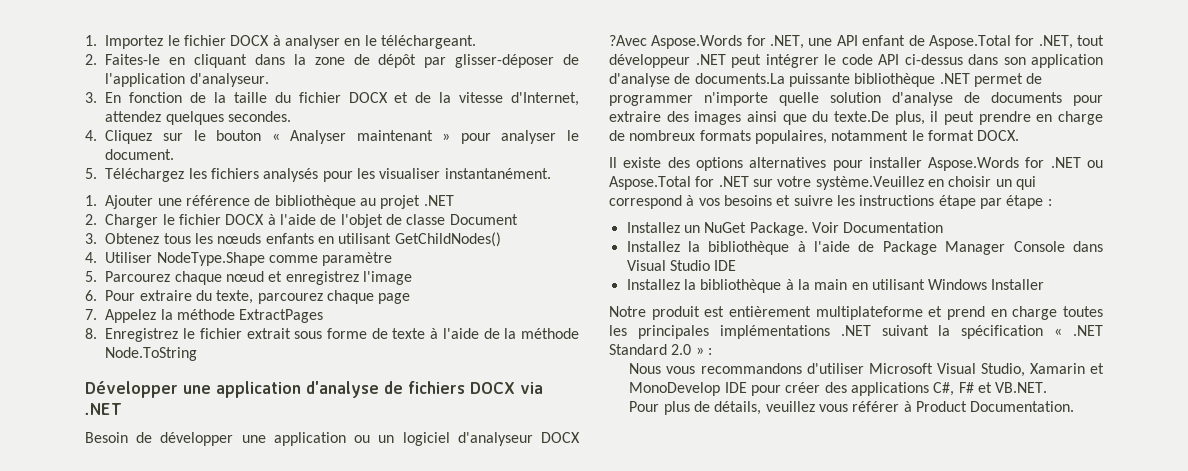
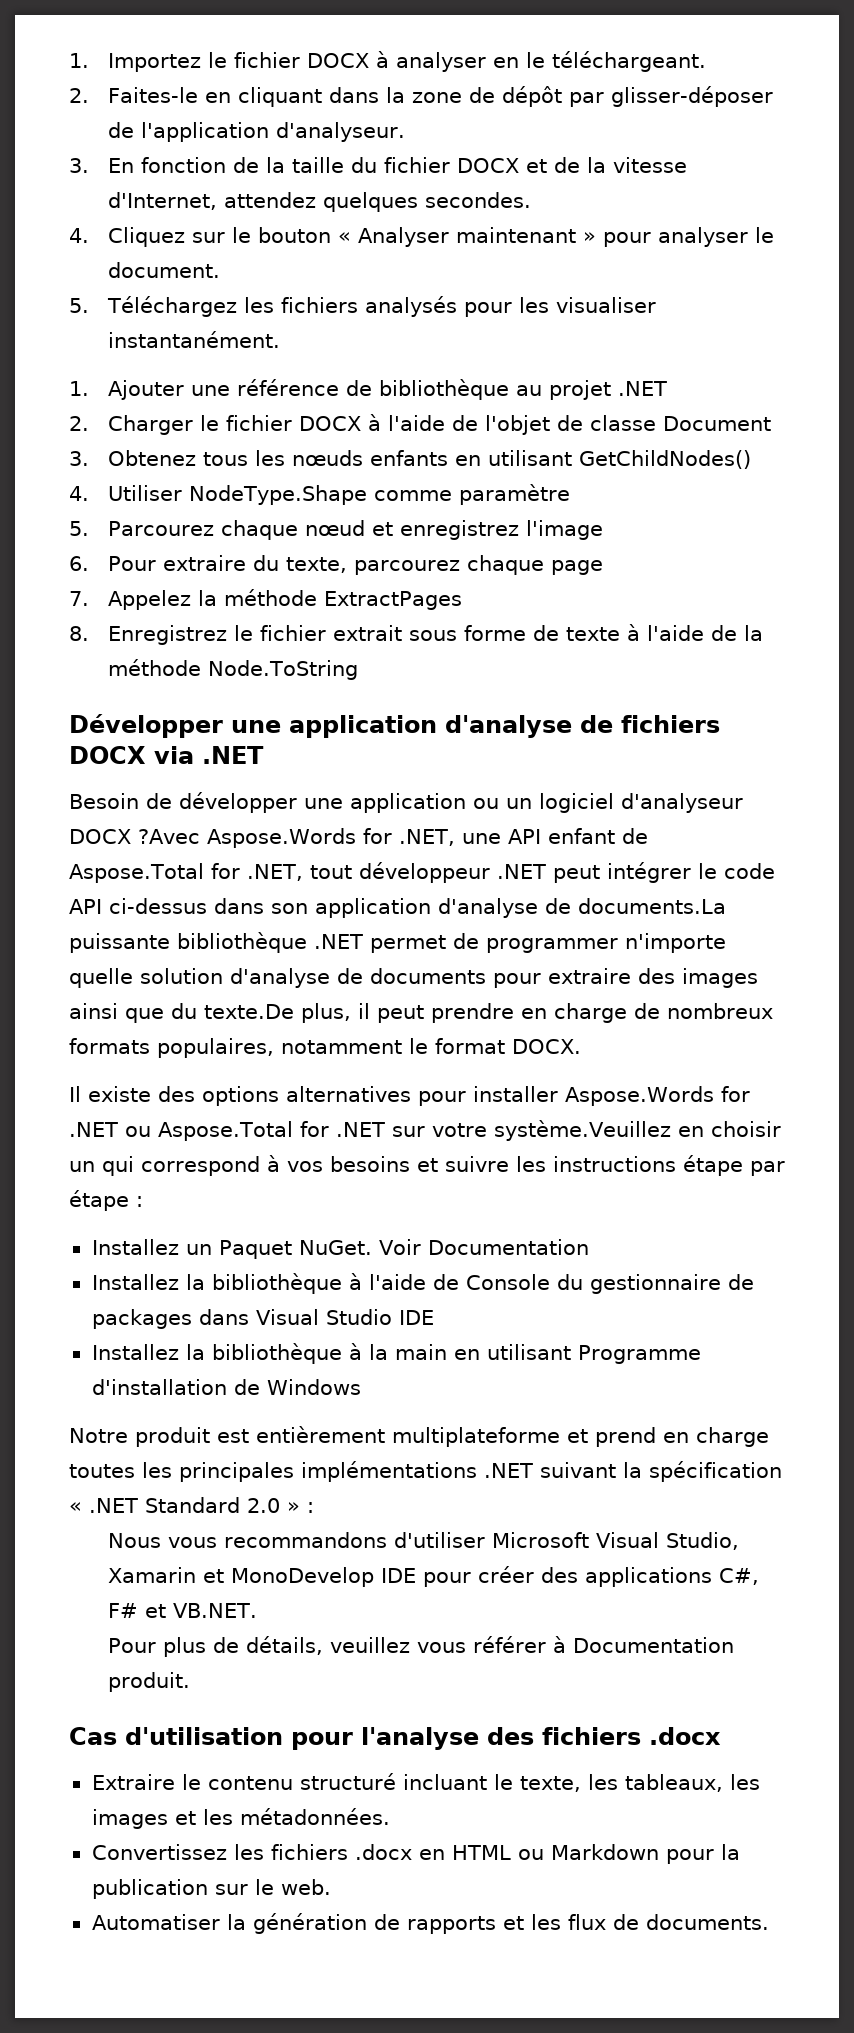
- Installez un NuGet Package.
+ Installez un Paquet NuGet.
- Installez la bibliothèque à l'aide de Package Manager Console dans Visual Studio IDE
+ Installez la bibliothèque à l'aide de Console du gestionnaire de packages dans Visual Studio IDE
- Installez la bibliothèque à la main en utilisant Windows Installer
+ Installez la bibliothèque à la main en utilisant Programme d'installation de Windows
- Pour plus de détails, veuillez vous référer à Product Documentation.
+ Pour plus de détails, veuillez vous référer à Documentation produit.
+ Cas d'utilisation pour l'analyse des fichiers .docx
+ Extraire le contenu structuré incluant le texte, les tableaux, les images et les métadonnées.
+ Convertissez les fichiers .docx en HTML ou Markdown pour la publication sur le web.
+ Automatiser la génération de rapports et les flux de documents.

